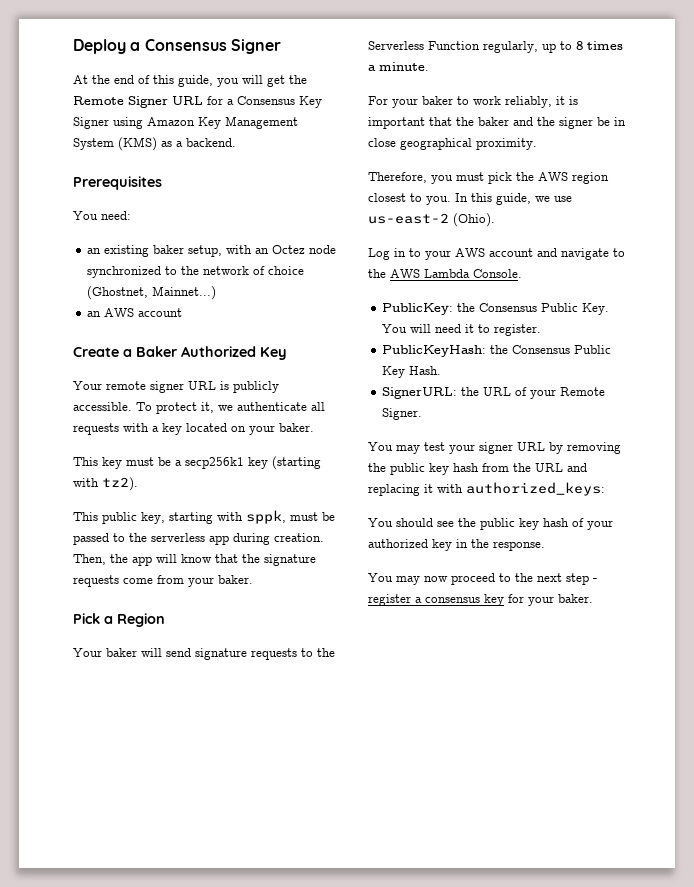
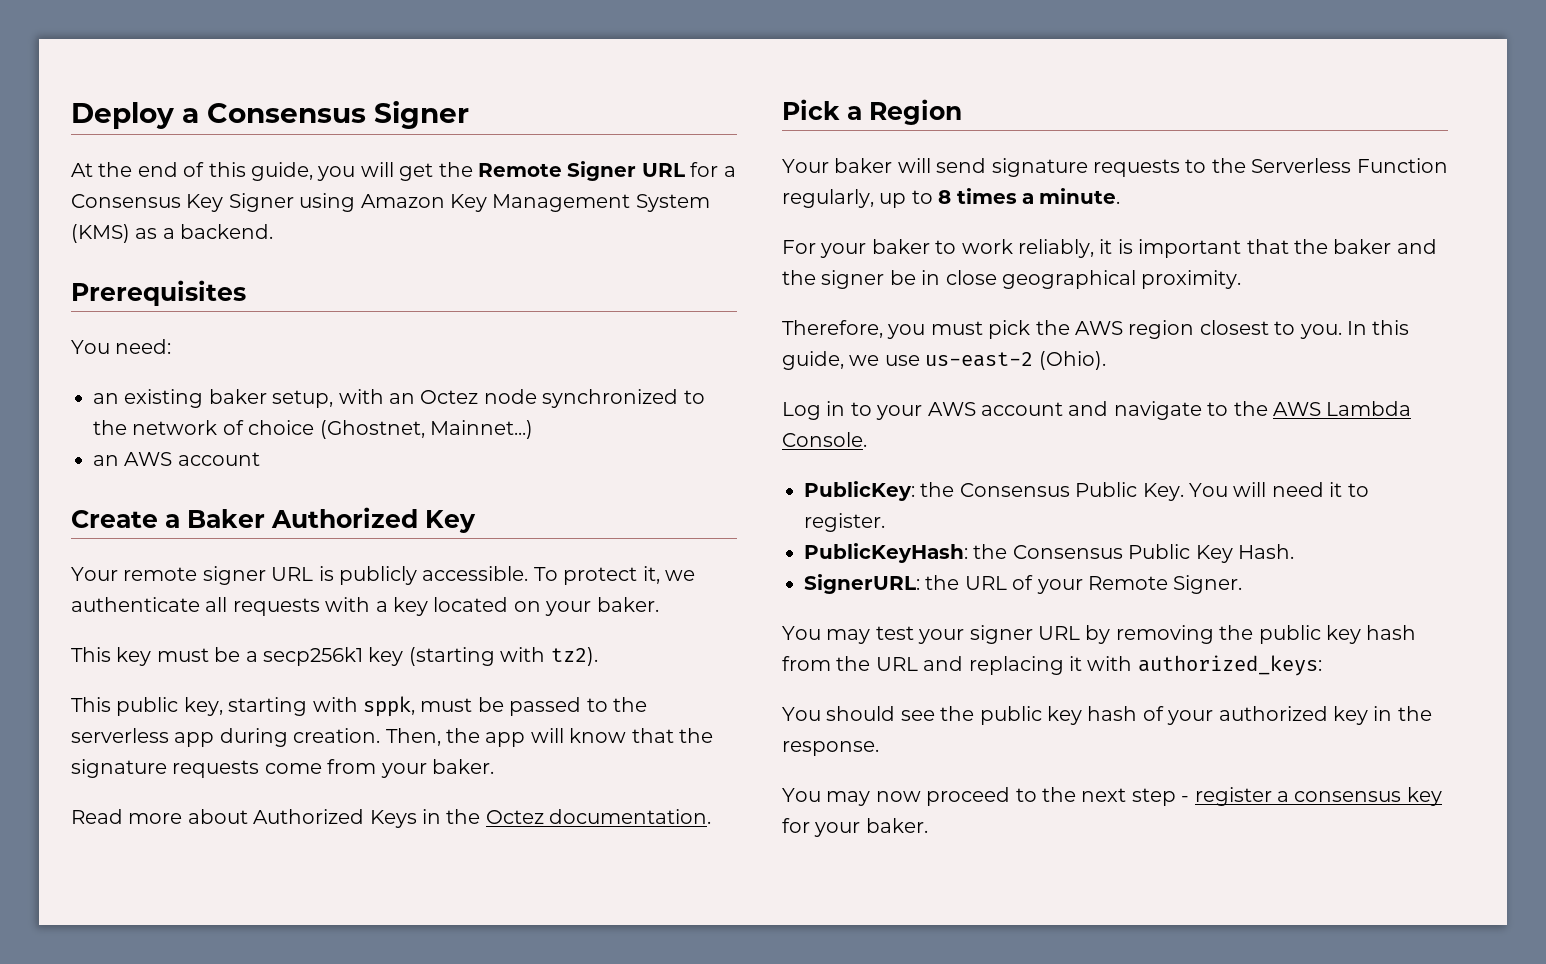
+ Read more about Authorized Keys in the Octez documentation.

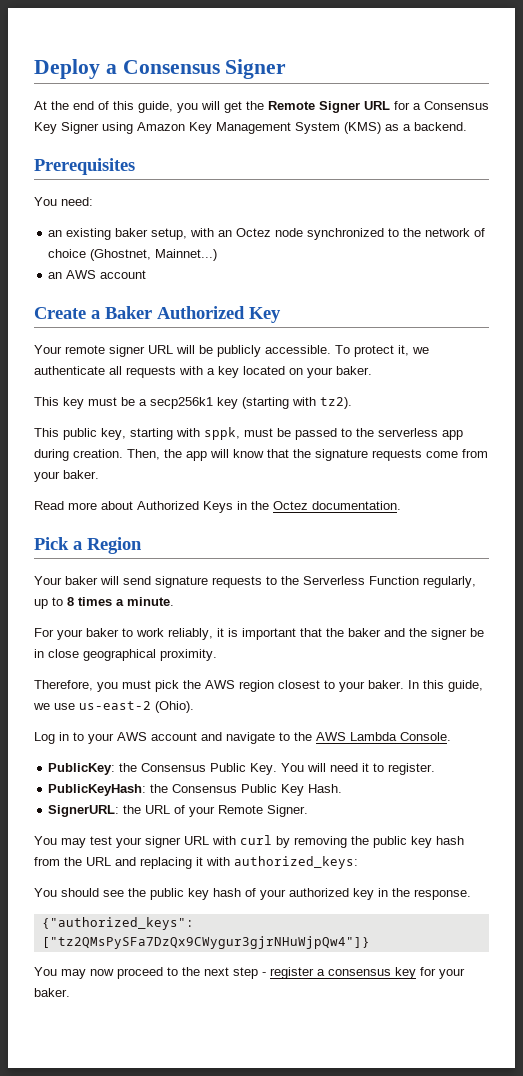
- Your remote signer URL is publicly accessible.
+ Your remote signer URL will be publicly accessible.
- Therefore, you must pick the AWS region closest to you.
+ Therefore, you must pick the AWS region closest to your baker.
- You may test your signer URL by removing the public key hash from the URL and replacing it with authorized_keys:
+ You may test your signer URL with curl by removing the public key hash from the URL and replacing it with authorized_keys:
+ {"authorized_keys": ["tz2QMsPySFa7DzQx9CWygur3gjrNHuWjpQw4"]}

